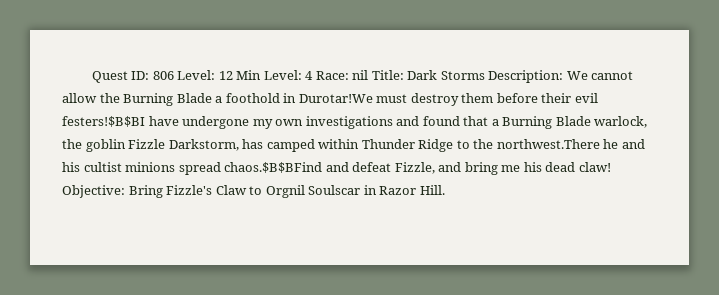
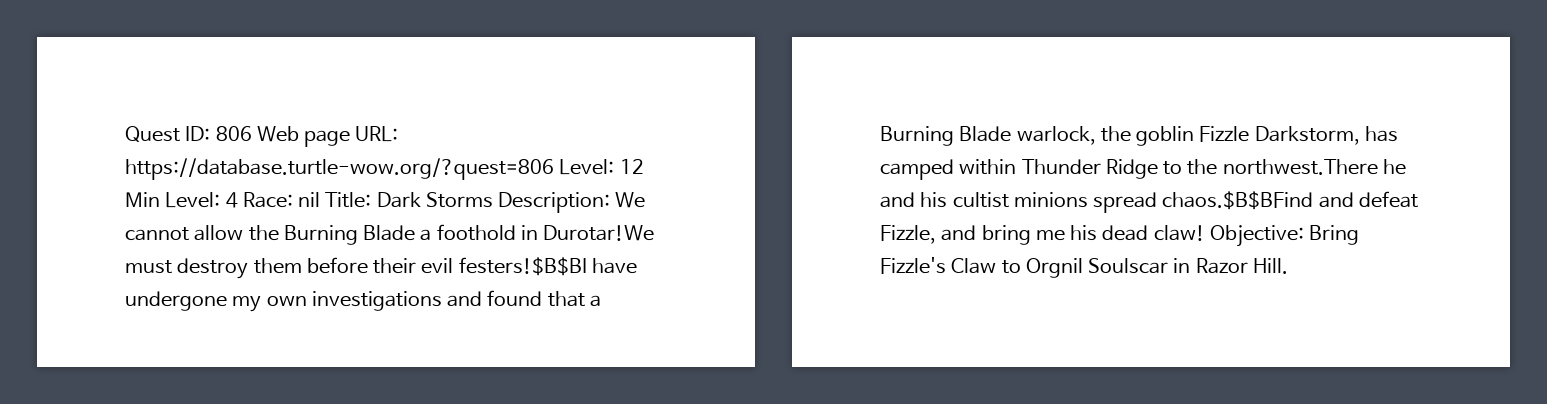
- 806 Level:
+ 806 Web page URL: https://database.turtle-wow.org/?quest=806 Level:

